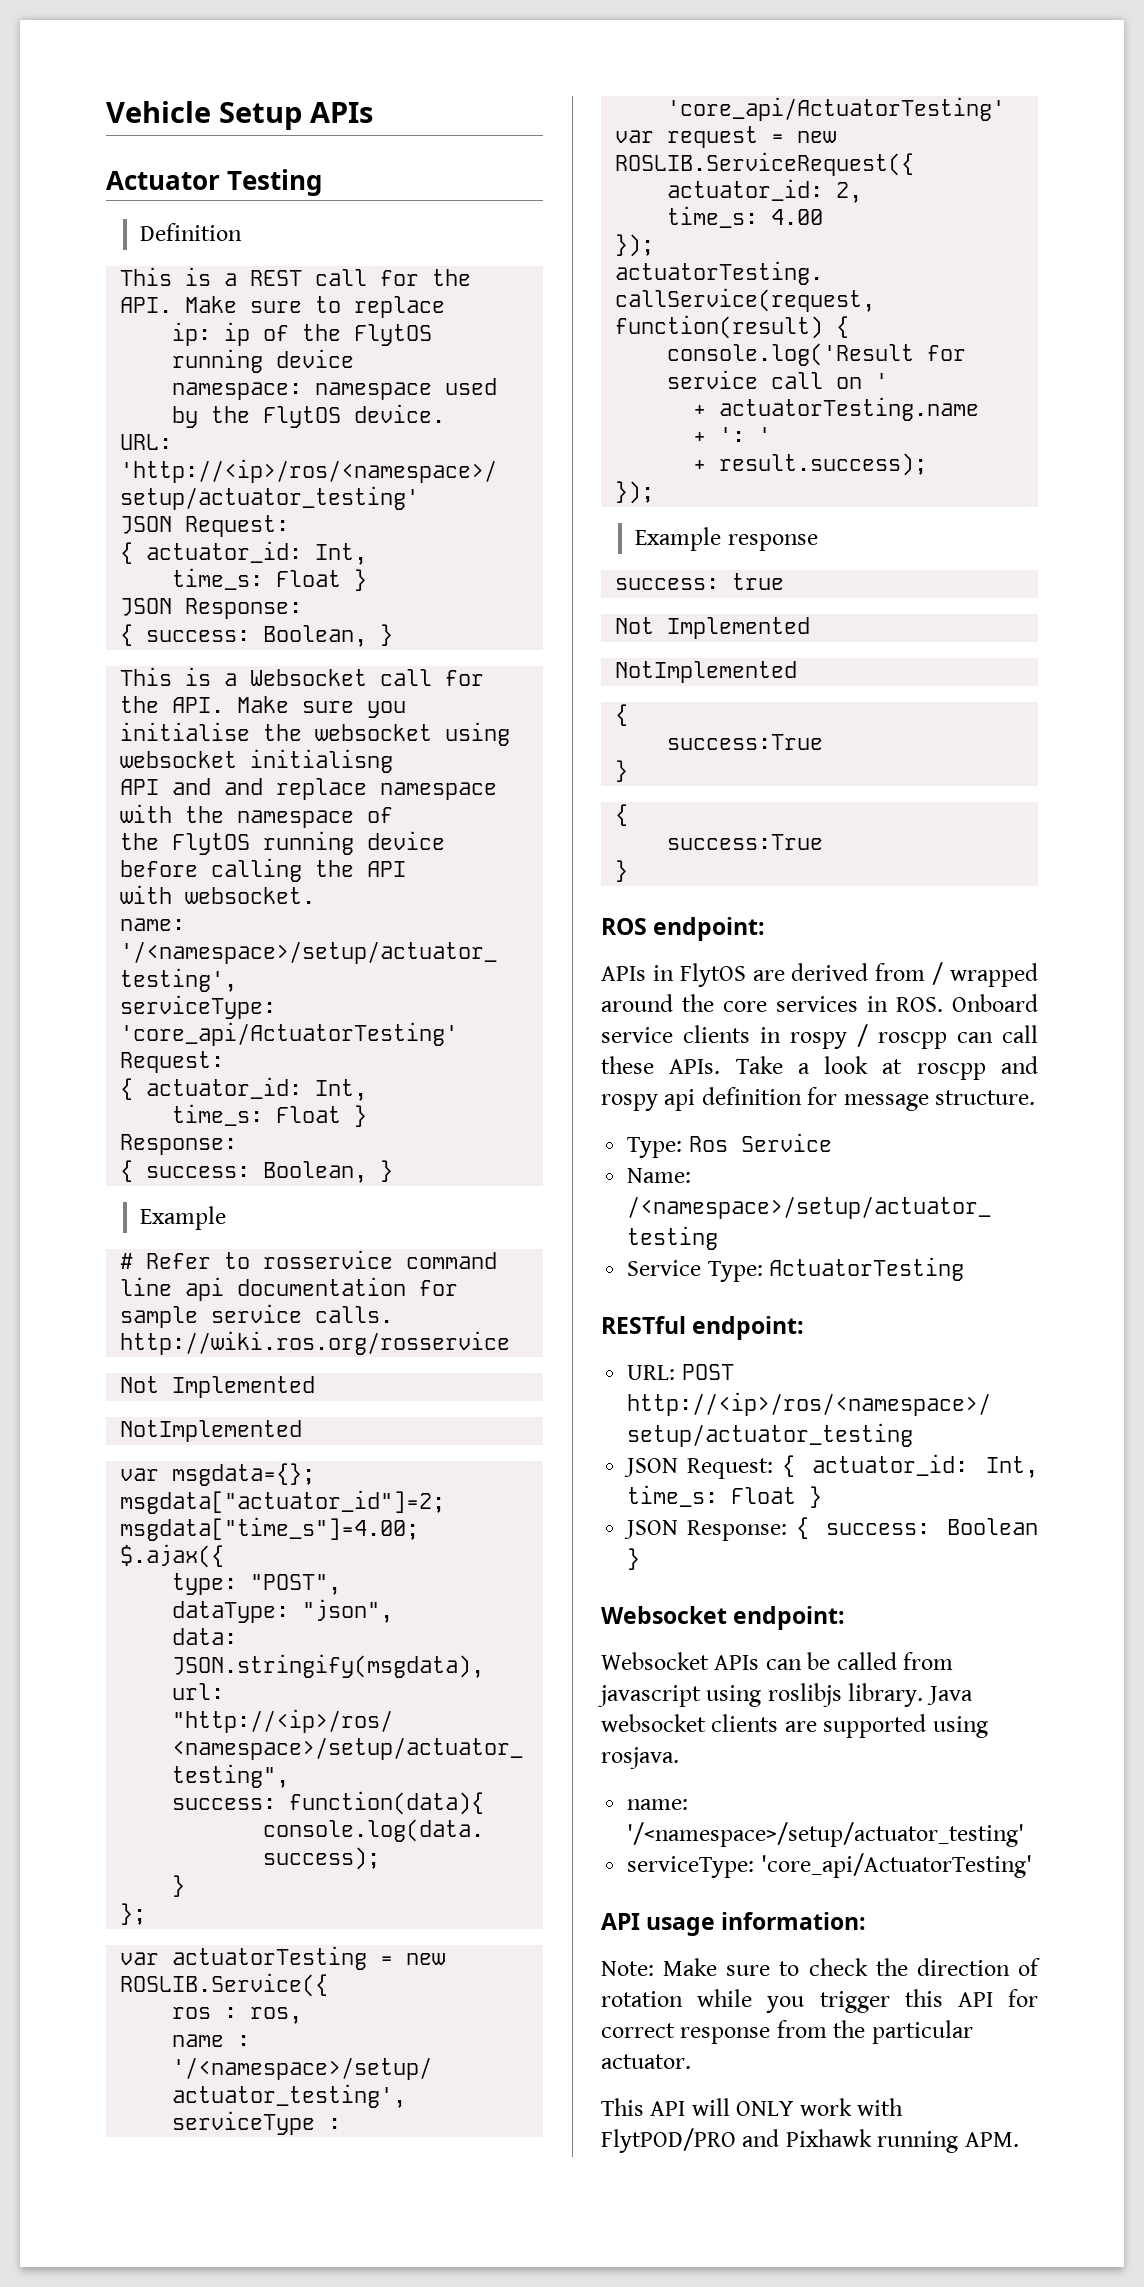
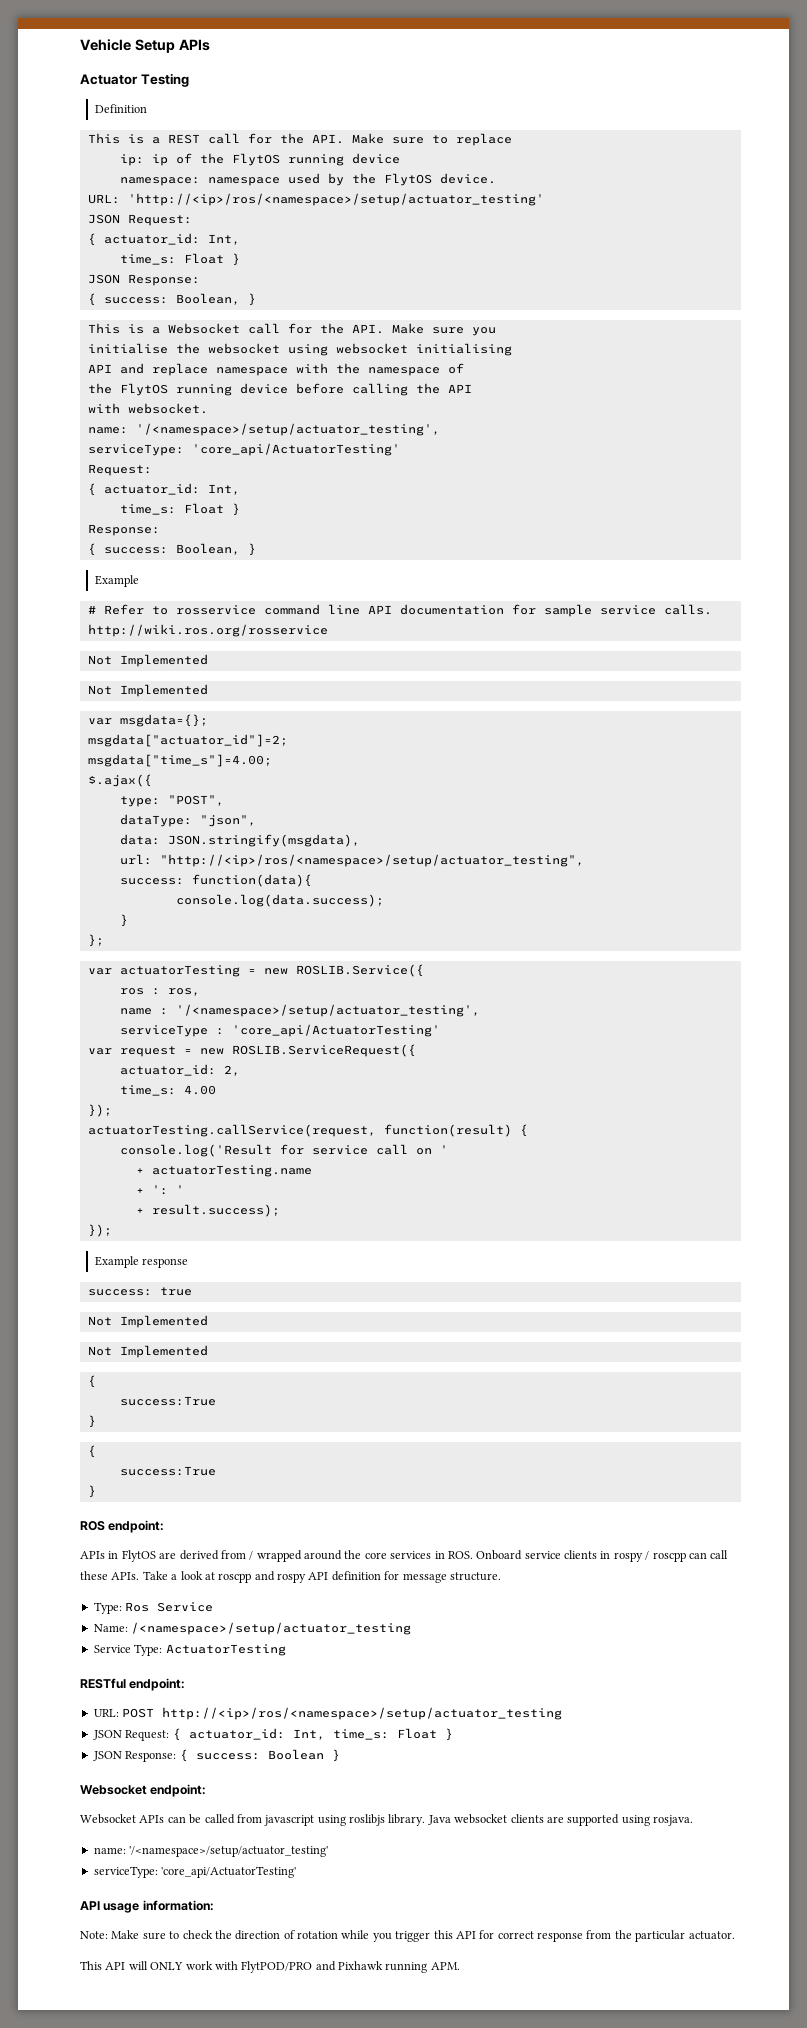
- initialise the websocket using websocket initialisng
+ initialise the websocket using websocket initialising
- API and and replace namespace with the namespace of
+ API and replace namespace with the namespace of
- # Refer to rosservice command line api documentation for sample service calls. http://wiki.ros.org/rosservice
+ # Refer to rosservice command line API documentation for sample service calls. http://wiki.ros.org/rosservice
  Not Implemented
- NotImplemented
+ Not Implemented
  success: true
  Not Implemented
- NotImplemented
+ Not Implemented
- Take a look at roscpp and rospy api definition for message structure.
+ Take a look at roscpp and rospy API definition for message structure.

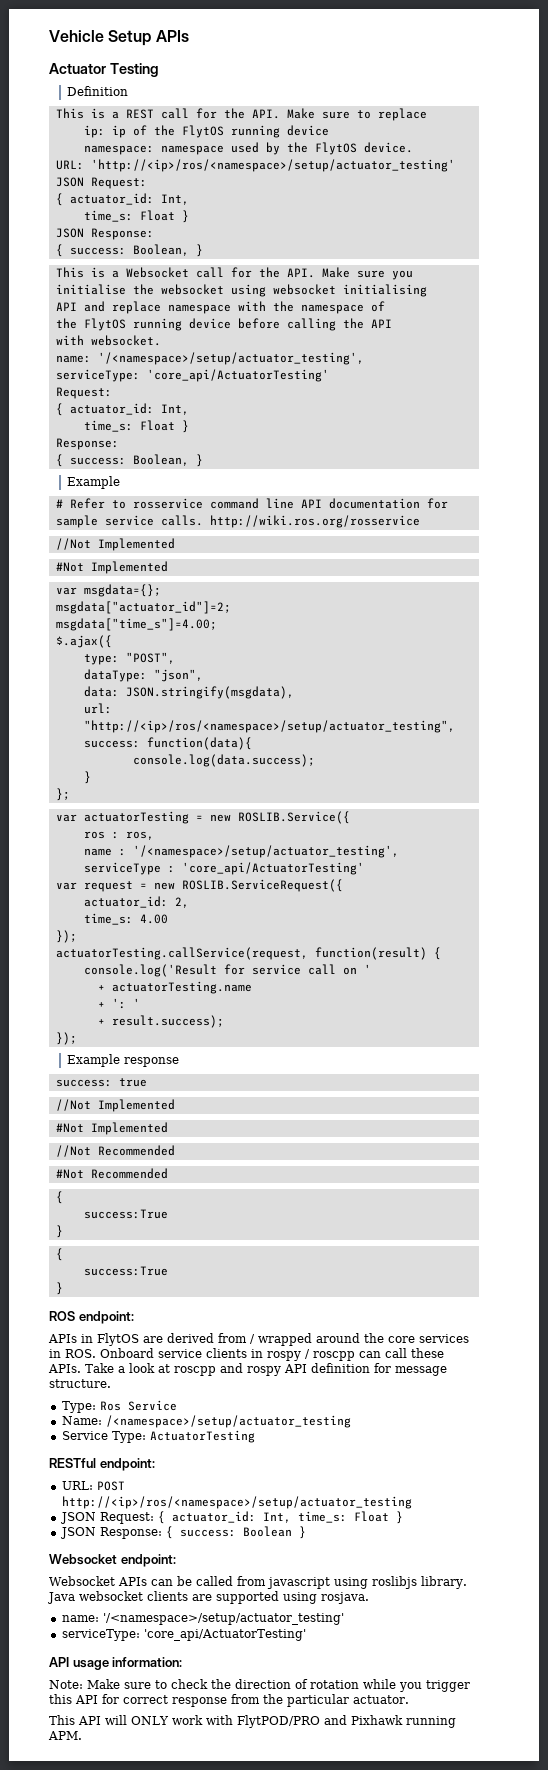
  # Refer to rosservice command line API documentation for sample service calls. http://wiki.ros.org/rosservice
- Not Implemented
- Not Implemented
+ //Not Implemented
+ #Not Implemented
  success: true
- Not Implemented
- Not Implemented
+ //Not Implemented
+ #Not Implemented
+ //Not Recommended
+ #Not Recommended

